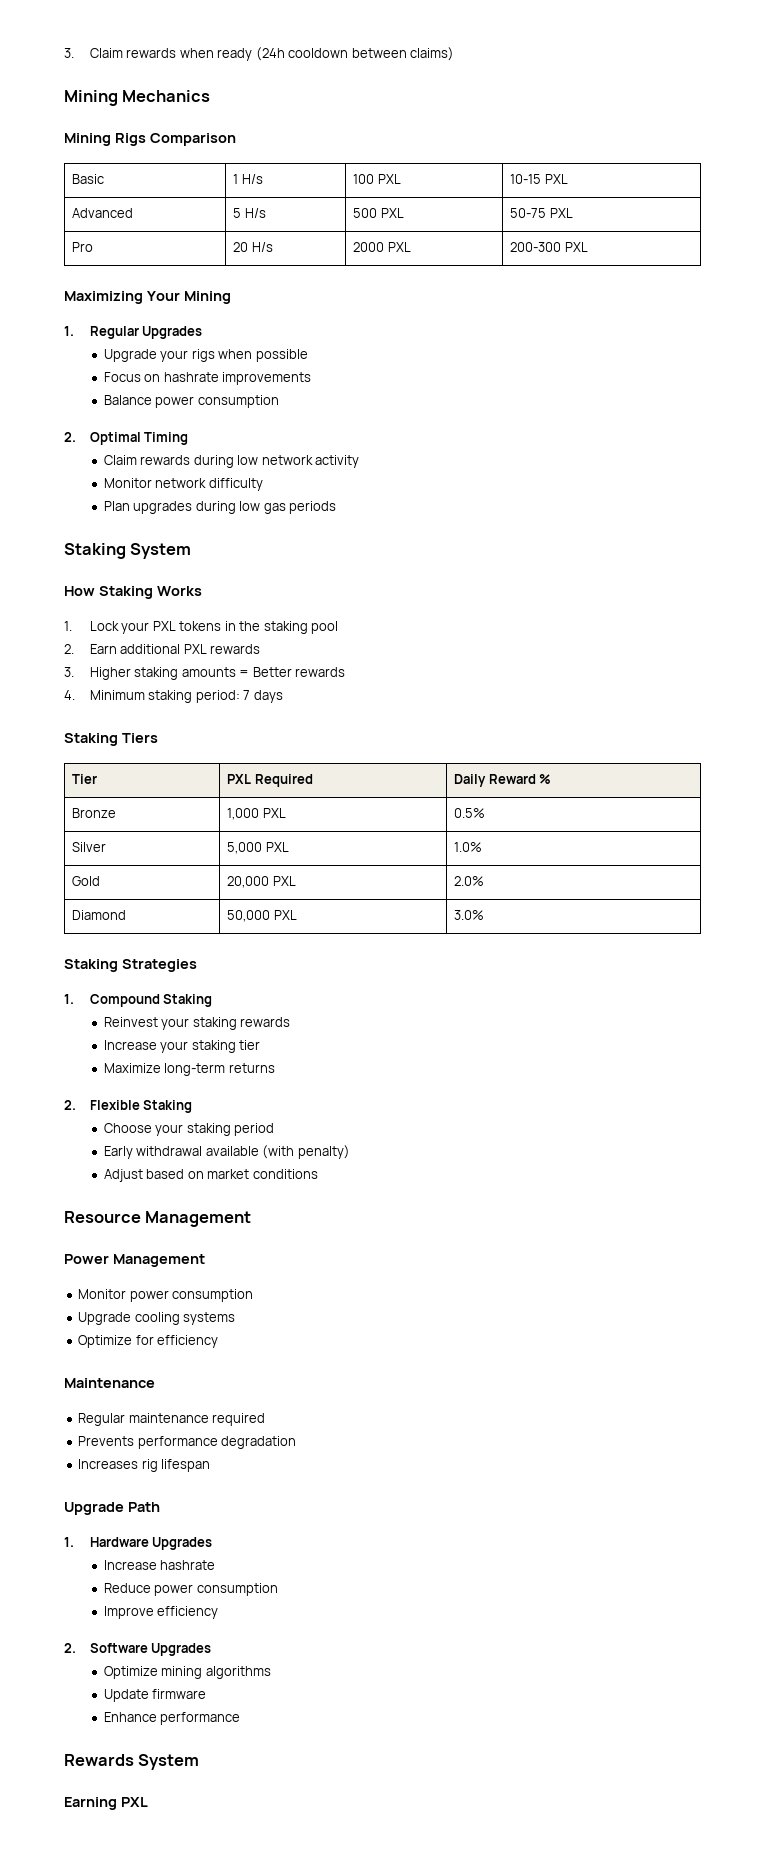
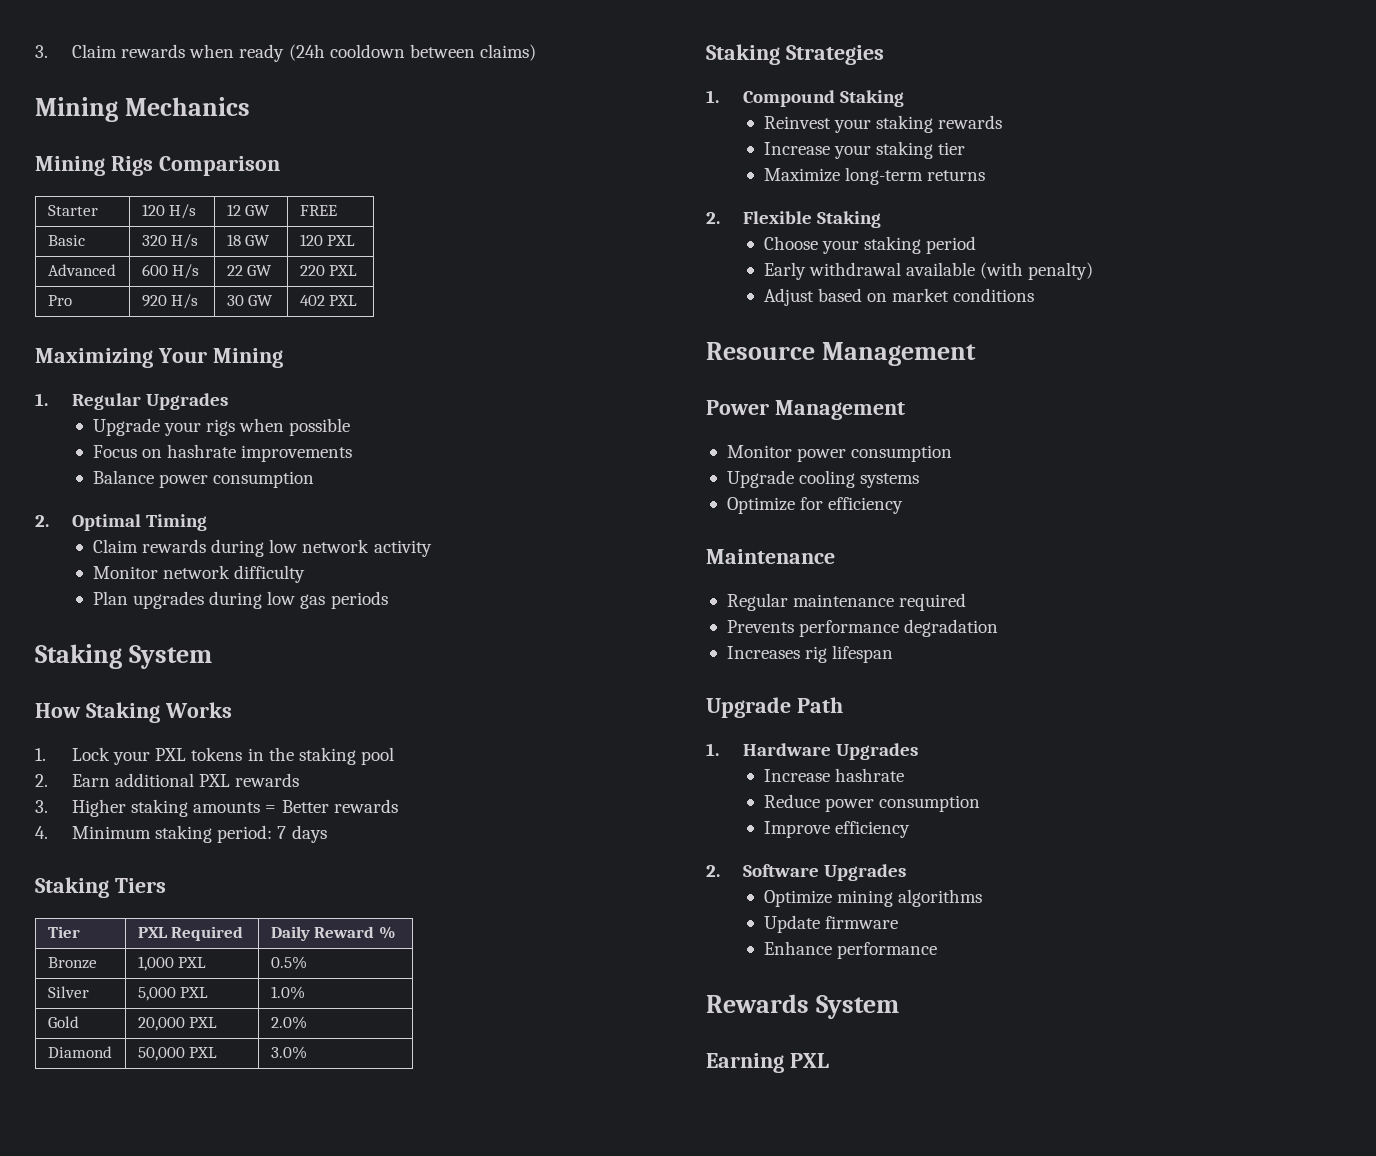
+ Starter | 120 H/s | 12 GW | FREE
- Basic | 1 H/s | 100 PXL | 10-15 PXL
+ Basic | 320 H/s | 18 GW | 120 PXL
- Advanced | 5 H/s | 500 PXL | 50-75 PXL
+ Advanced | 600 H/s | 22 GW | 220 PXL
- Pro | 20 H/s | 2000 PXL | 200-300 PXL
+ Pro | 920 H/s | 30 GW | 402 PXL

